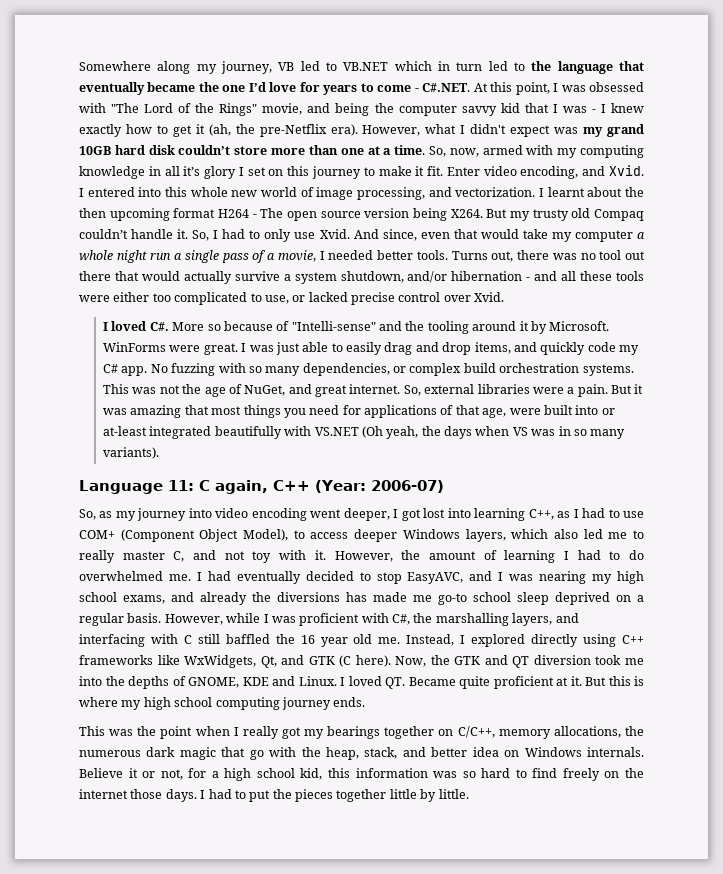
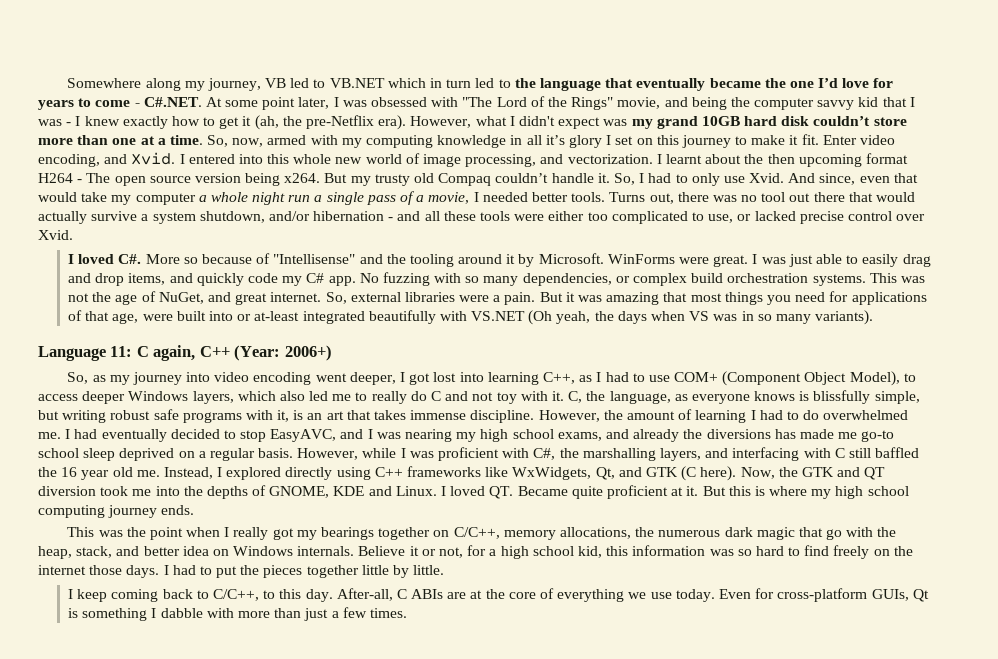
- Somewhere along my journey, VB led to VB.NET which in turn led to the language that eventually became the one I’d love for years to come - C#.NET. At this point, I was obsessed with "The Lord of the Rings" movie, and being the computer savvy kid that I was - I knew exactly how to get it (ah, the pre-Netflix era).
+ Somewhere along my journey, VB led to VB.NET which in turn led to the language that eventually became the one I’d love for years to come - C#.NET. At some point later, I was obsessed with "The Lord of the Rings" movie, and being the computer savvy kid that I was - I knew exactly how to get it (ah, the pre-Netflix era).
- I learnt about the then upcoming format H264 - The open source version being X264.
+ I learnt about the then upcoming format H264 - The open source version being x264.
- I loved C#. More so because of "Intelli-sense" and the tooling around it by Microsoft.
+ I loved C#. More so because of "Intellisense" and the tooling around it by Microsoft.
- Language 11: C again, C++ (Year: 2006-07)
+ Language 11: C again, C++ (Year: 2006+)
- So, as my journey into video encoding went deeper, I got lost into learning C++, as I had to use COM+ (Component Object Model), to access deeper Windows layers, which also led me to really master C, and not toy with it.
+ So, as my journey into video encoding went deeper, I got lost into learning C++, as I had to use COM+ (Component Object Model), to access deeper Windows layers, which also led me to really do C and not toy with it.
+ C, the language, as everyone knows is blissfully simple, but writing robust safe programs with it, is an art that takes immense discipline.
+ I keep coming back to C/C++, to this day. After-all, C ABIs are at the core of everything we use today. Even for cross-platform GUIs, Qt is something I dabble with more than just a few times.

